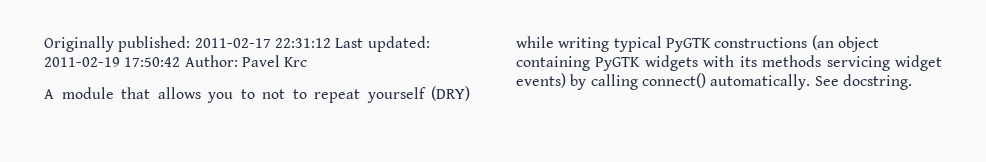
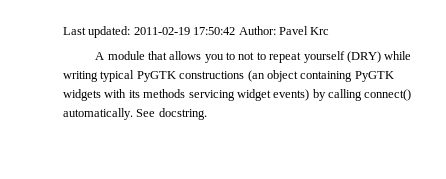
- Originally published: 2011-02-17 22:31:12 Last updated: 2011-02-19 17:50:42 Author: Pavel Krc
+ Last updated: 2011-02-19 17:50:42 Author: Pavel Krc

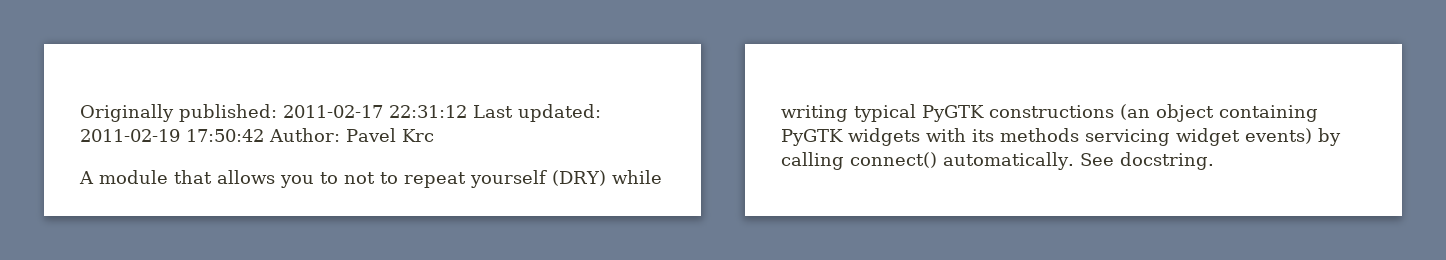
- Last updated: 2011-02-19 17:50:42 Author: Pavel Krc
+ Originally published: 2011-02-17 22:31:12 Last updated: 2011-02-19 17:50:42 Author: Pavel Krc

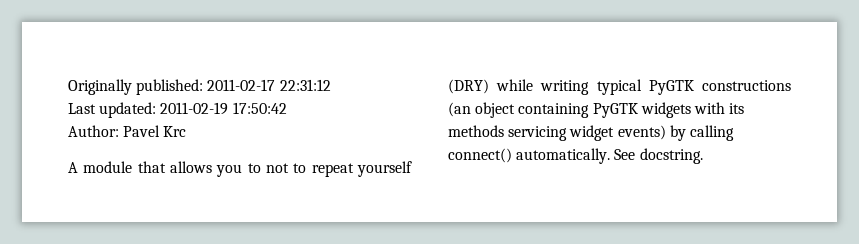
- Originally published: 2011-02-17 22:31:12 Last updated: 2011-02-19 17:50:42 Author: Pavel Krc
+ Originally published: 2011-02-17 22:31:12
+ Last updated: 2011-02-19 17:50:42
+ Author: Pavel Krc

